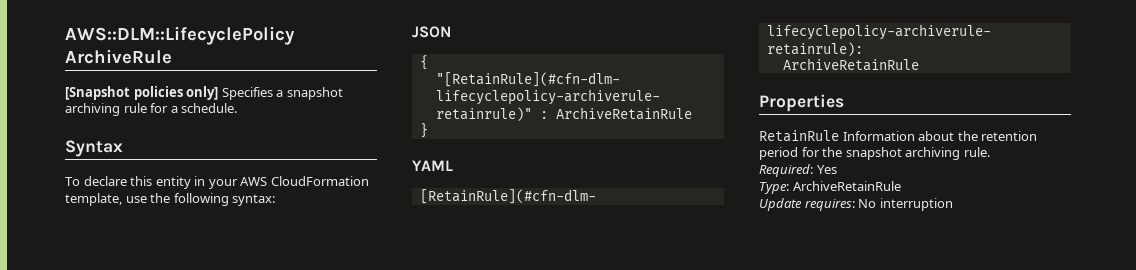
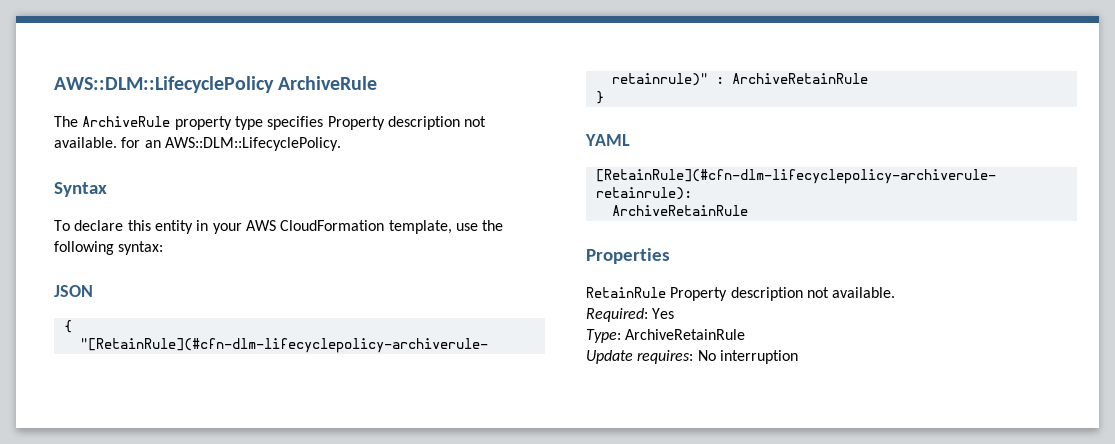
- [Snapshot policies only] Specifies a snapshot archiving rule for a schedule.
+ The ArchiveRule property type specifies Property description not available. for an AWS::DLM::LifecyclePolicy.
- RetainRule Information about the retention period for the snapshot archiving rule.
+ RetainRule Property description not available.

